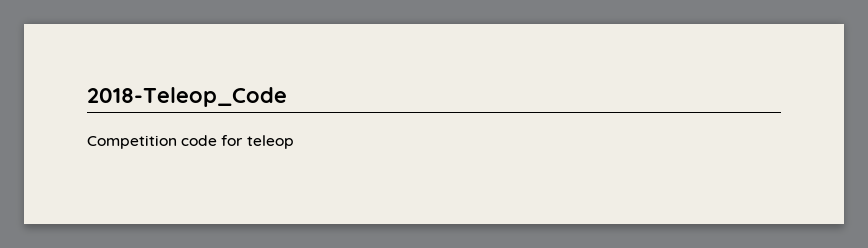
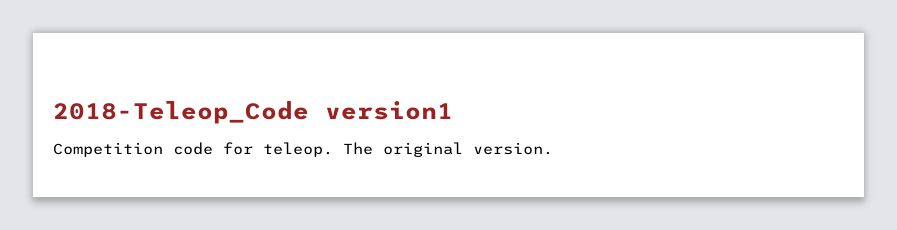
- 2018-Teleop_Code
+ 2018-Teleop_Code version1
- Competition code for teleop
+ Competition code for teleop. The original version.

